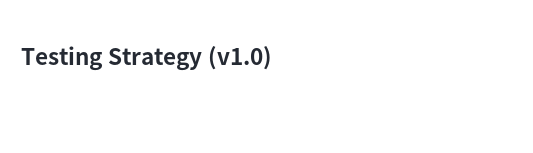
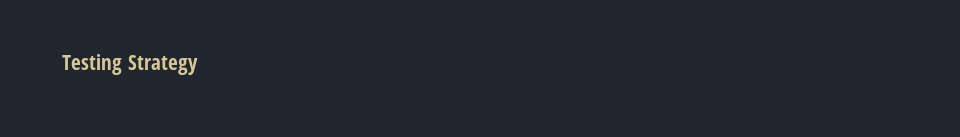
- Testing Strategy (v1.0)
+ Testing Strategy

